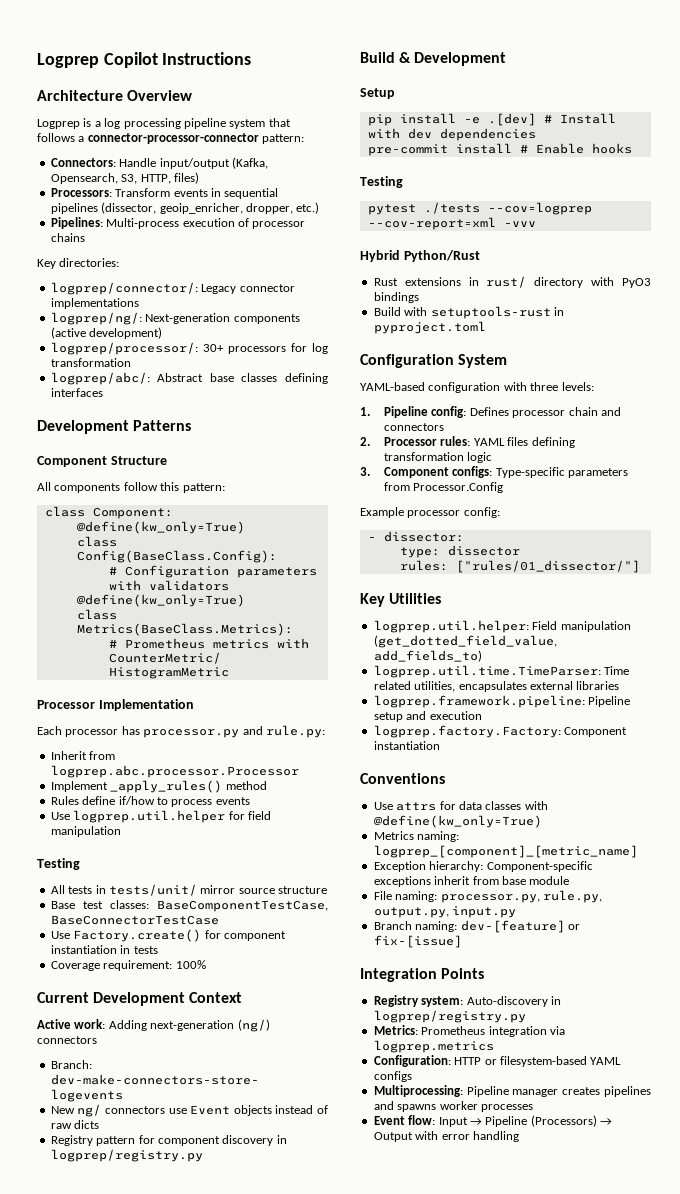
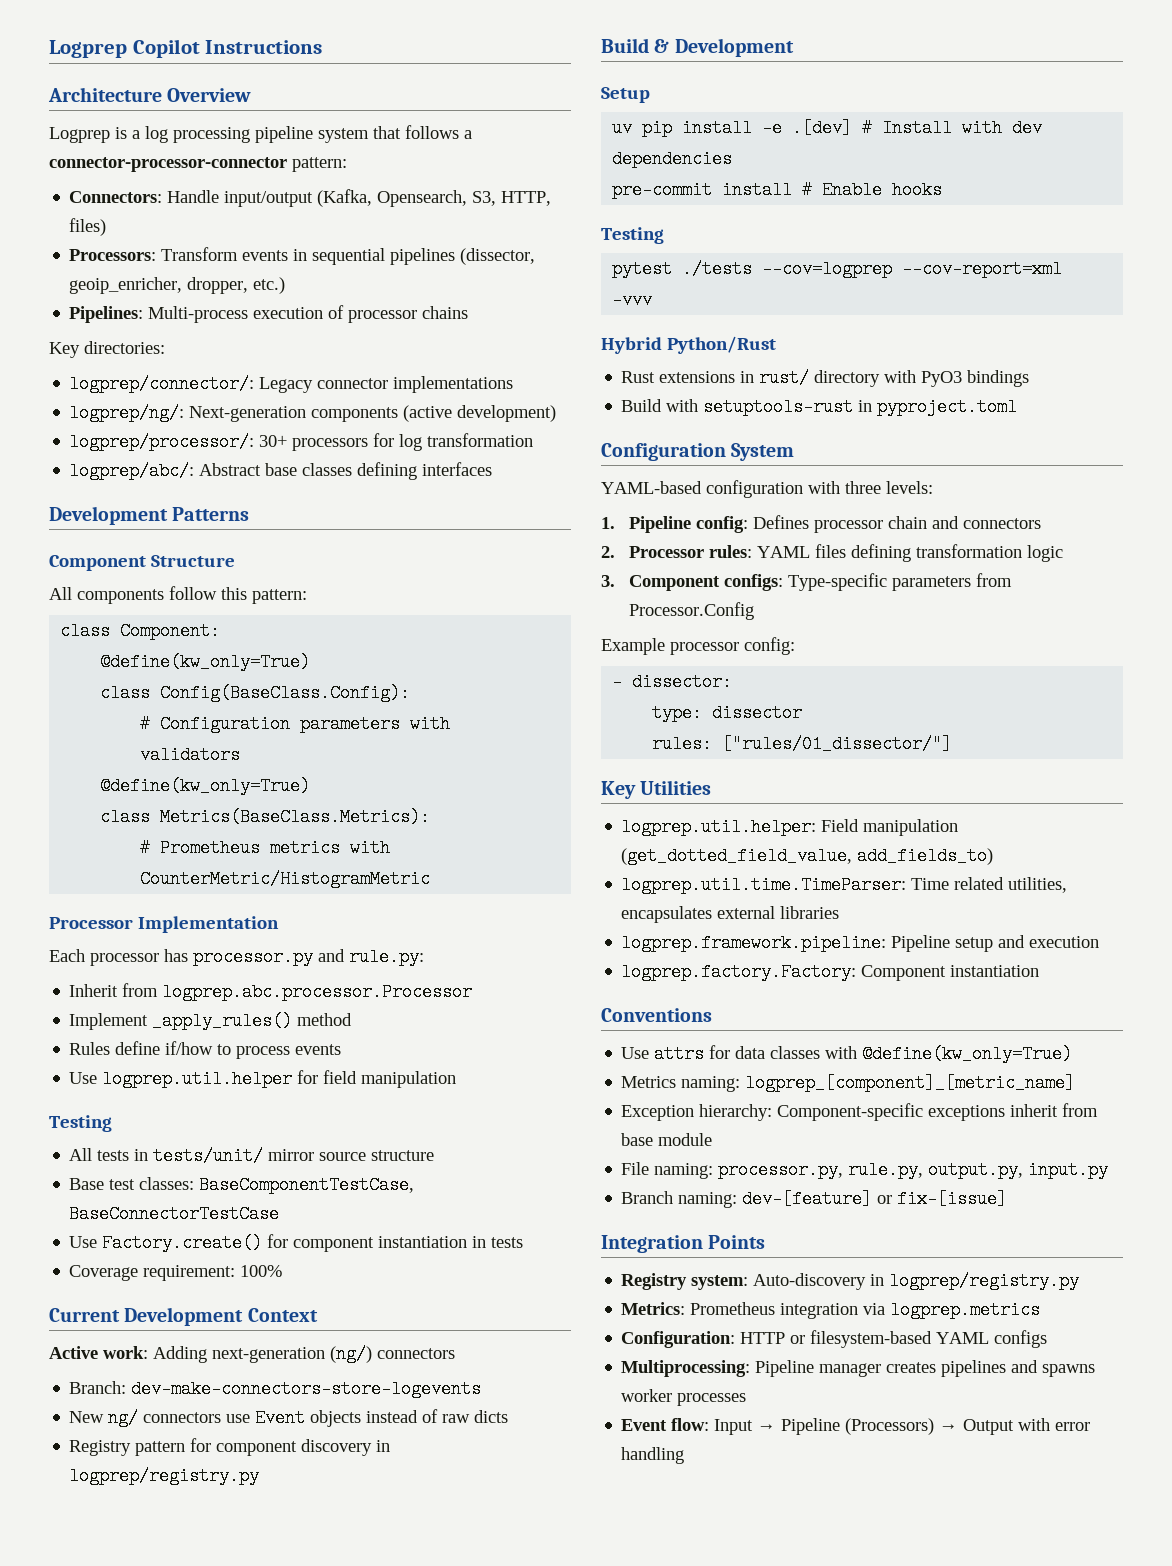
- pip install -e .[dev] # Install with dev dependencies
+ uv pip install -e .[dev] # Install with dev dependencies

